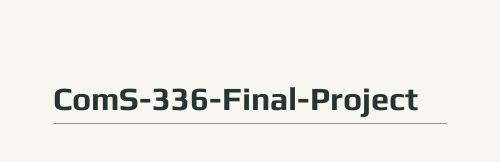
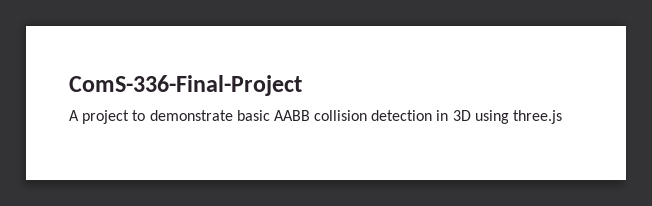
+ A project to demonstrate basic AABB collision detection in 3D using three.js

